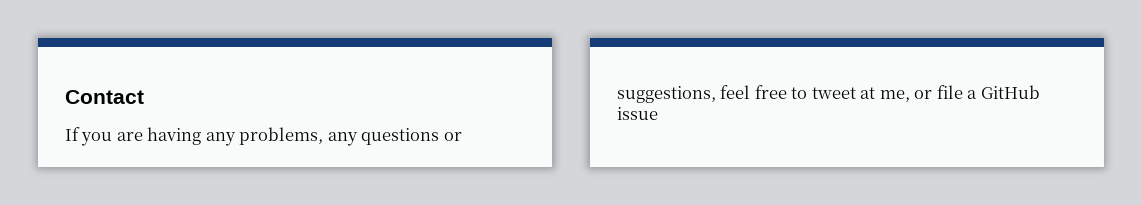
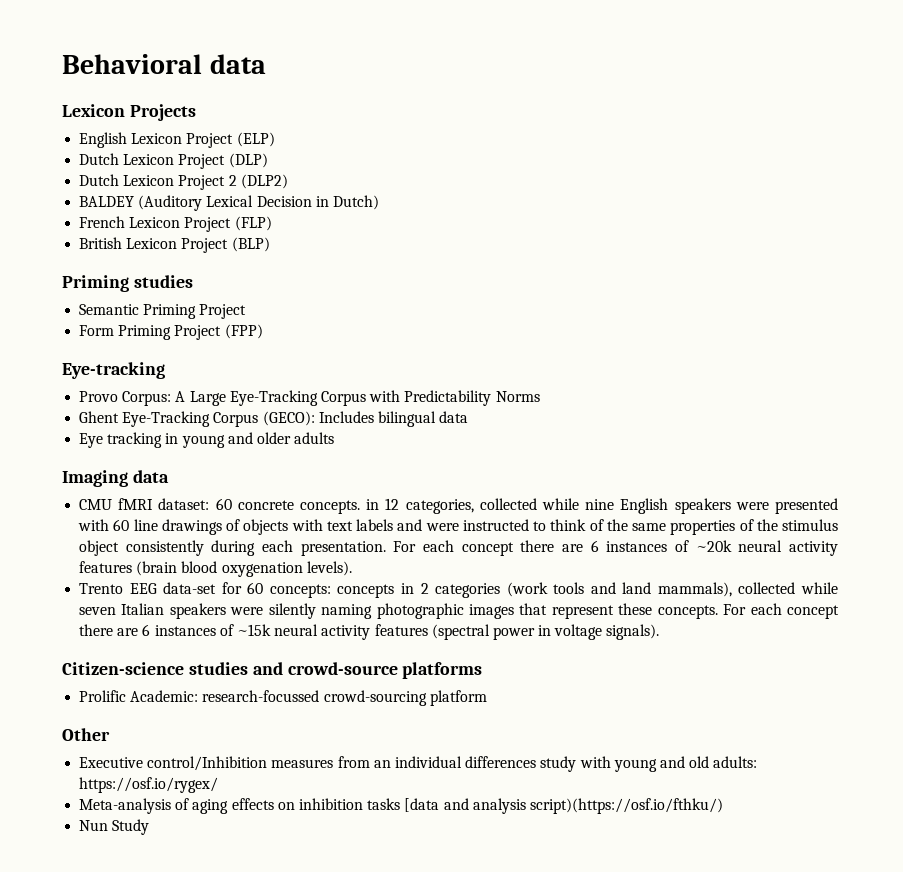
- Contact
- If you are having any problems, any questions or suggestions, feel free to tweet at me, or file a GitHub issue
+ Behavioral data
+ Lexicon Projects
+ English Lexicon Project (ELP)
+ Dutch Lexicon Project (DLP)
+ Dutch Lexicon Project 2 (DLP2)
+ BALDEY (Auditory Lexical Decision in Dutch)
+ French Lexicon Project (FLP)
+ British Lexicon Project (BLP)
+ Priming studies
+ Semantic Priming Project
+ Form Priming Project (FPP)
+ Eye-tracking
+ Provo Corpus: A Large Eye-Tracking Corpus with Predictability Norms
+ Ghent Eye-Tracking Corpus (GECO): Includes bilingual data
+ Eye tracking in young and older adults
+ Imaging data
+ CMU fMRI dataset: 60 concrete concepts. in 12 categories, collected while nine English speakers were presented with 60 line drawings of objects with text labels and were instructed to think of the same properties of the stimulus object consistently during each presentation. For each concept there are 6 instances of ~20k neural activity features (brain blood oxygenation levels).
+ Trento EEG data-set for 60 concepts: concepts in 2 categories (work tools and land mammals), collected while seven Italian speakers were silently naming photographic images that represent these concepts. For each concept there are 6 instances of ~15k neural activity features (spectral power in voltage signals).
+ Citizen-science studies and crowd-source platforms
+ Prolific Academic: research-focussed crowd-sourcing platform
+ Other
+ Executive control/Inhibition measures from an individual differences study with young and old adults: https://osf.io/rygex/
+ Meta-analysis of aging effects on inhibition tasks [data and analysis script)(https://osf.io/fthku/)
+ Nun Study

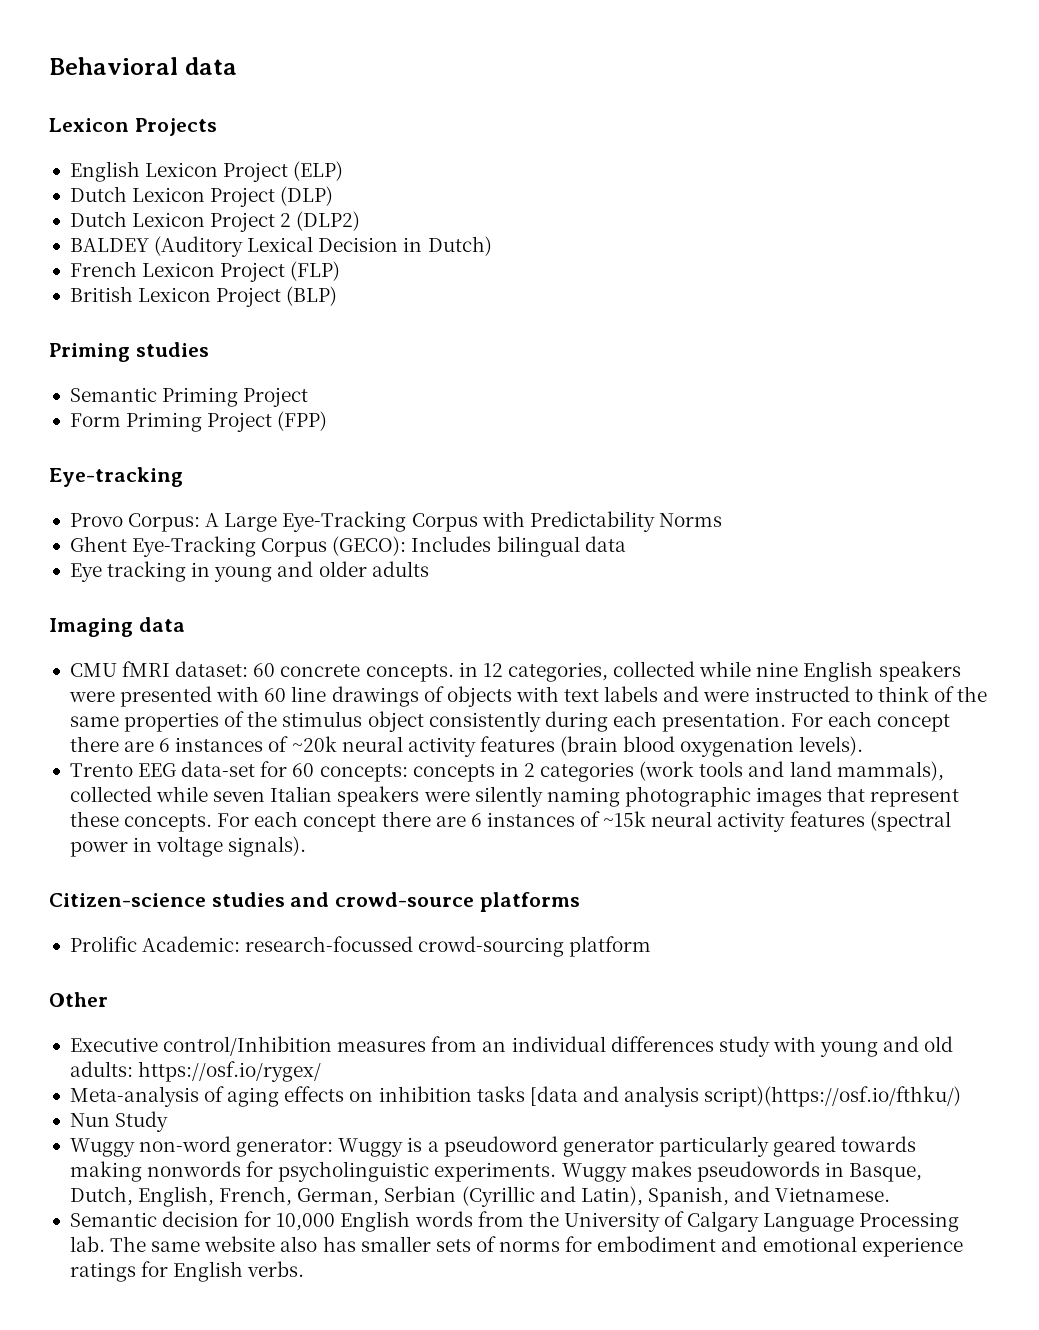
+ Wuggy non-word generator: Wuggy is a pseudoword generator particularly geared towards making nonwords for psycholinguistic experiments. Wuggy makes pseudowords in Basque, Dutch, English, French, German, Serbian (Cyrillic and Latin), Spanish, and Vietnamese.
+ Semantic decision for 10,000 English words from the University of Calgary Language Processing lab. The same website also has smaller sets of norms for embodiment and emotional experience ratings for English verbs.

